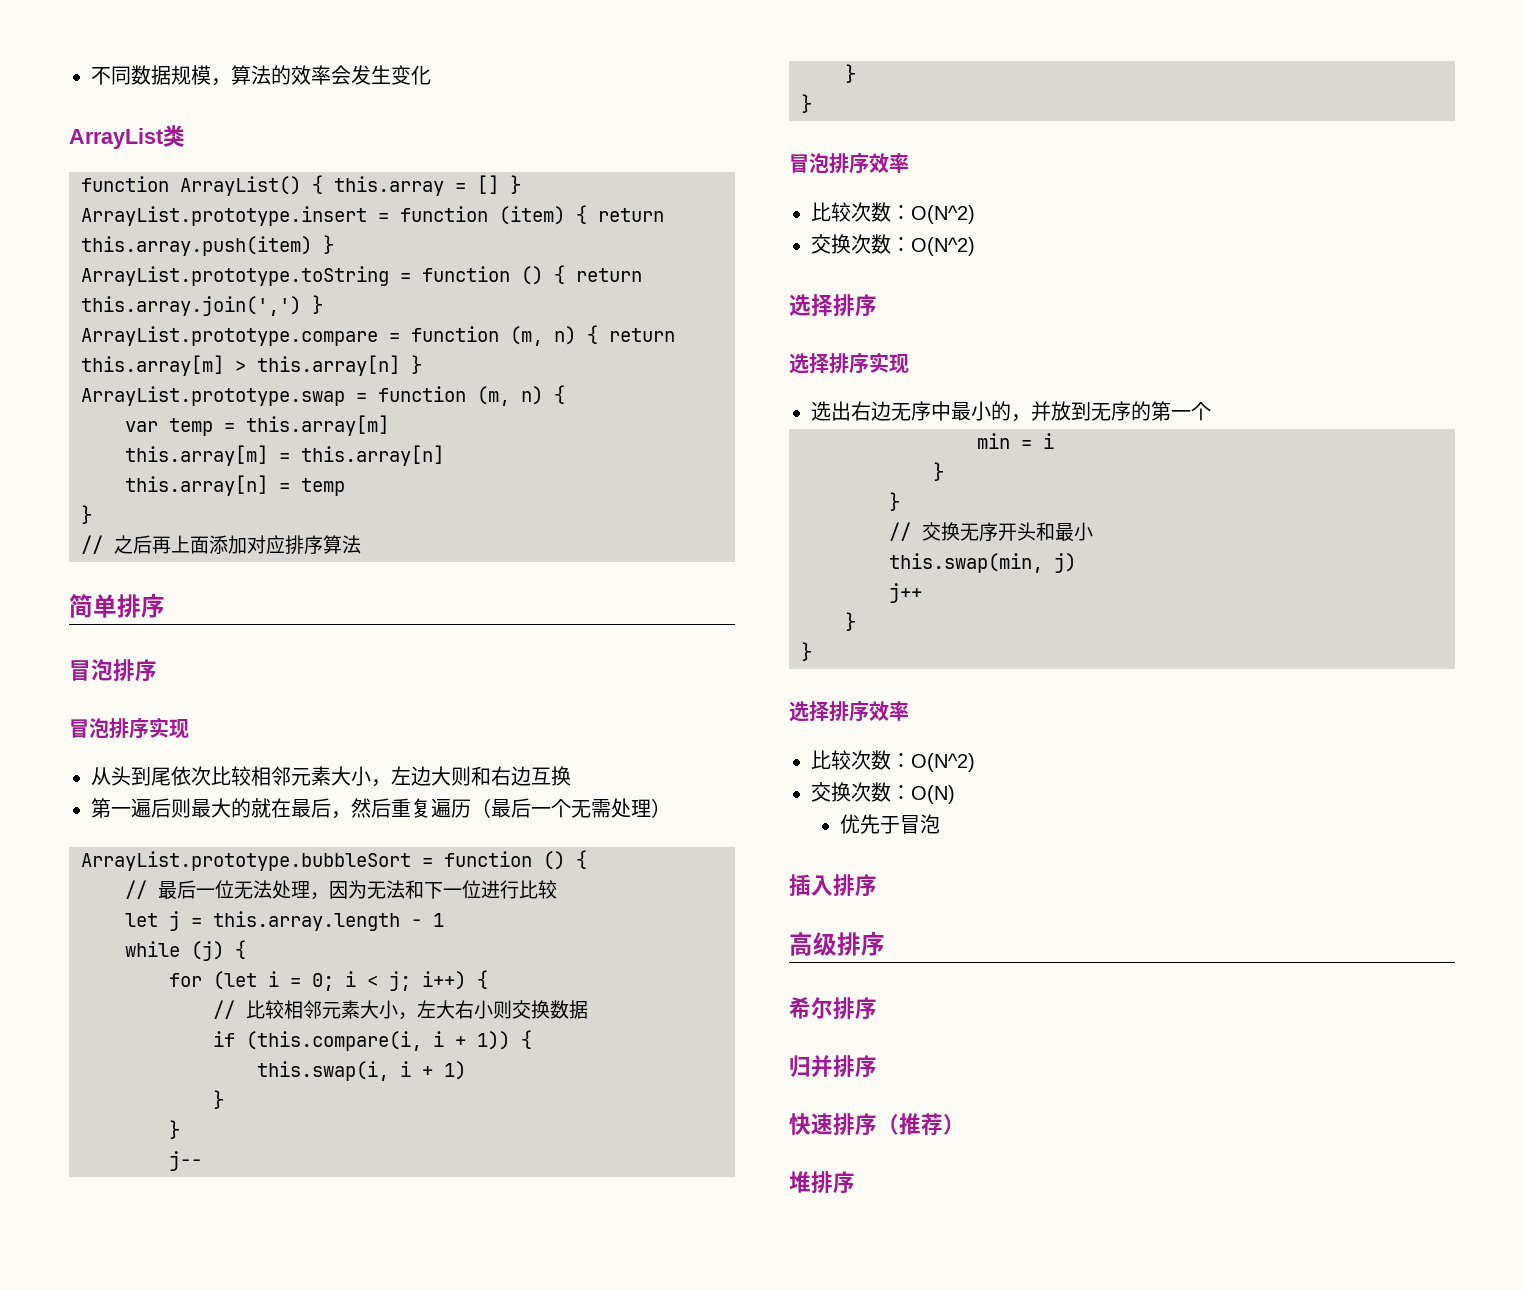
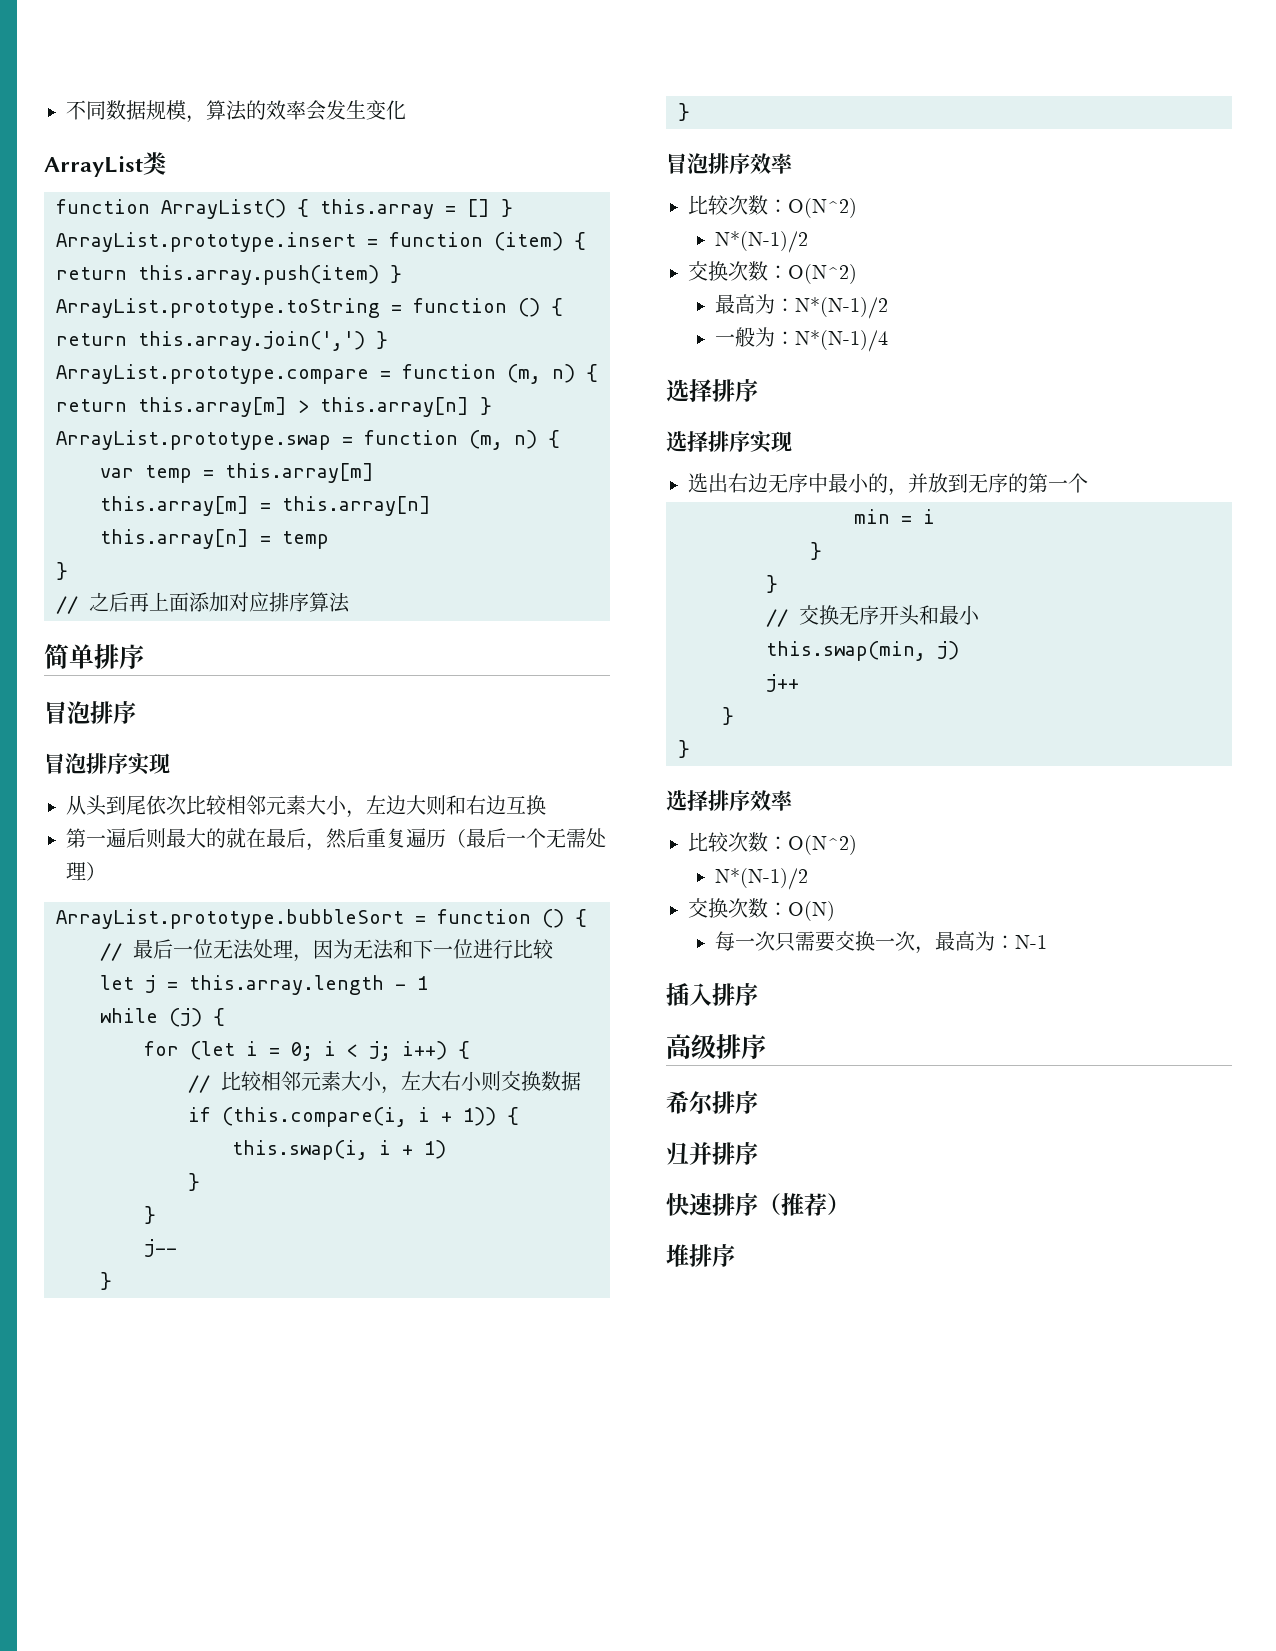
  冒泡排序效率
  比较次数：O(N^2)
+ N*(N-1)/2
+ 最高为：N*(N-1)/2
+ 一般为：N*(N-1)/4
  选择排序效率
  比较次数：O(N^2)
+ N*(N-1)/2
- 优先于冒泡
+ 每一次只需要交换一次，最高为：N-1

